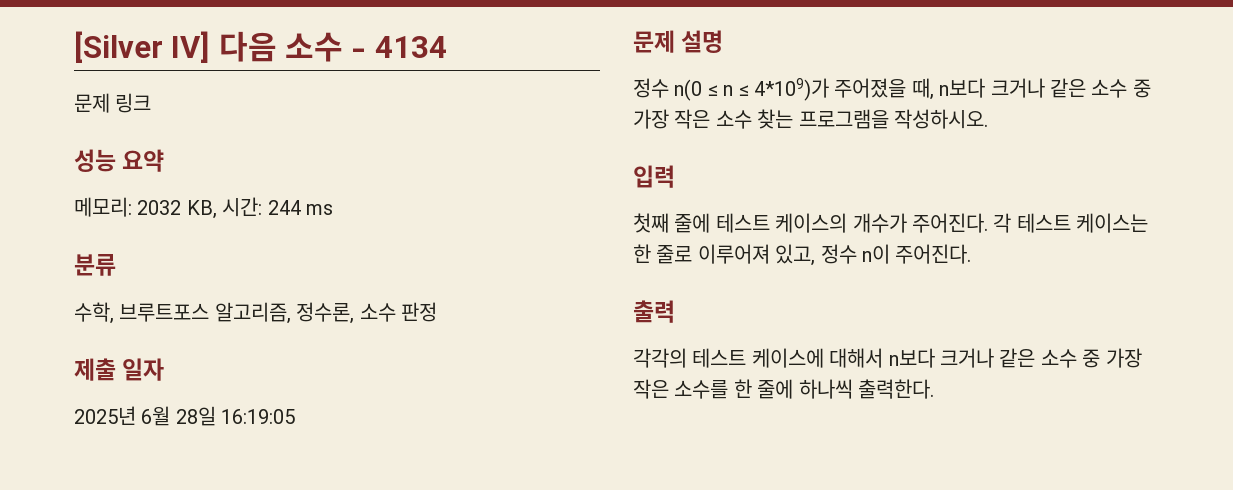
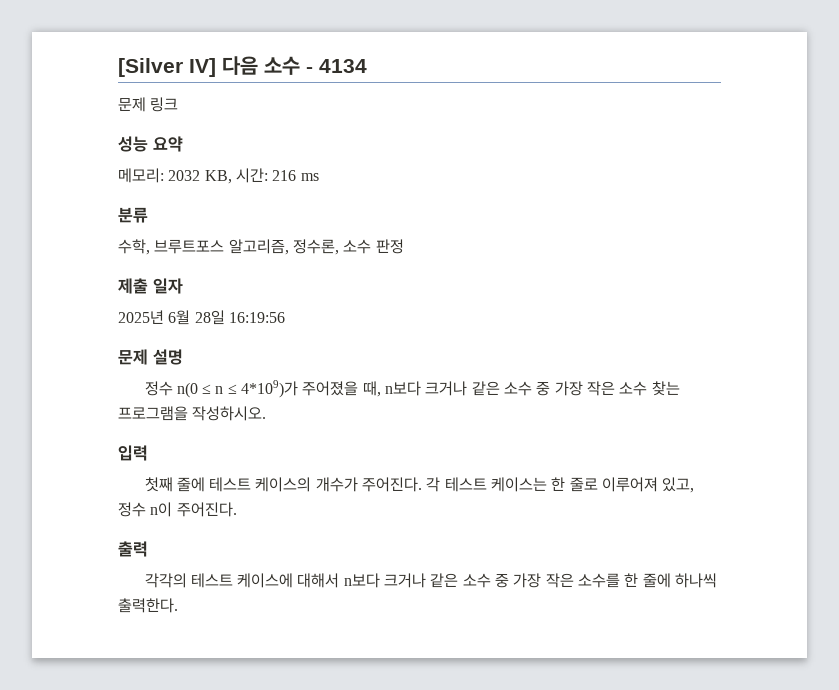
- 메모리: 2032 KB, 시간: 244 ms
+ 메모리: 2032 KB, 시간: 216 ms
- 2025년 6월 28일 16:19:05
+ 2025년 6월 28일 16:19:56

